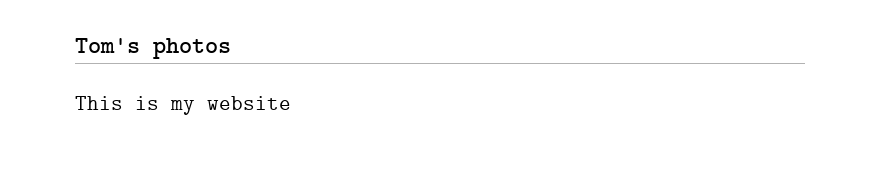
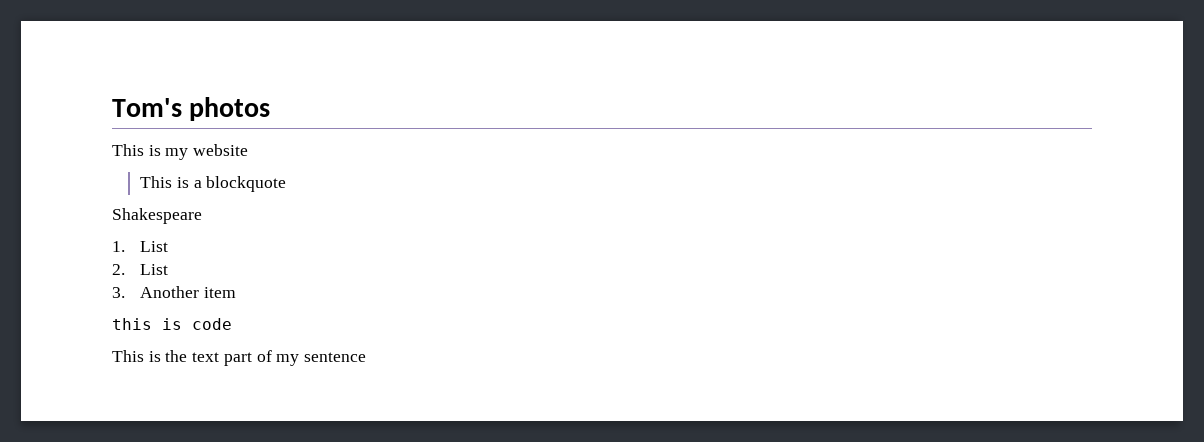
+ This is a blockquote
+ Shakespeare
+ 1. List
+ 2. List
+ 3. Another item
+ this is code
+ This is the text part of my sentence

